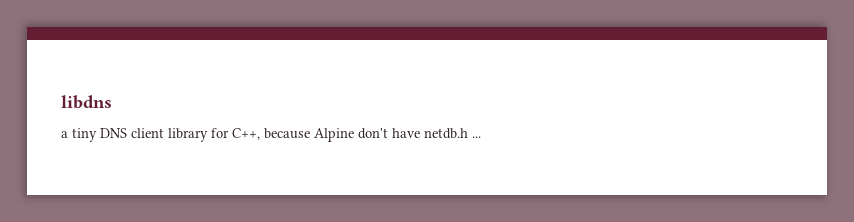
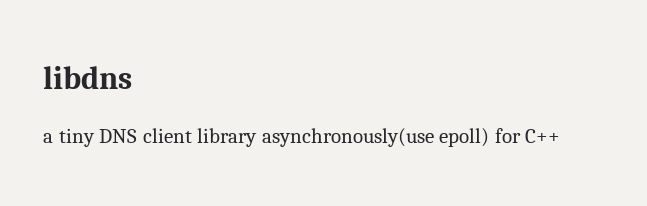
- a tiny DNS client library for C++, because Alpine don't have netdb.h ...
+ a tiny DNS client library asynchronously(use epoll) for C++

